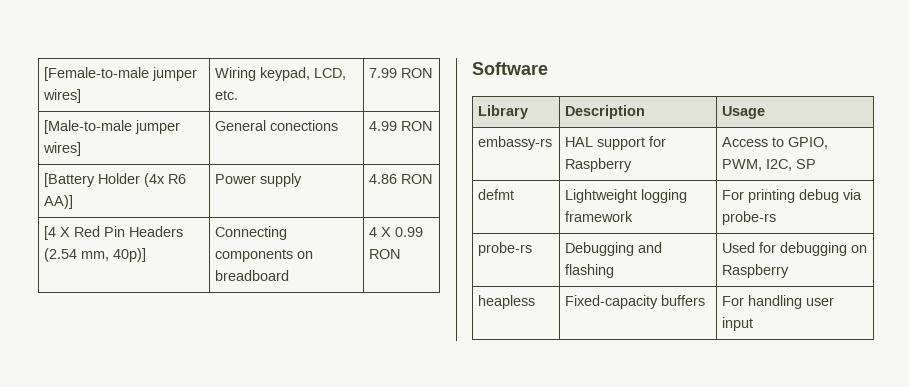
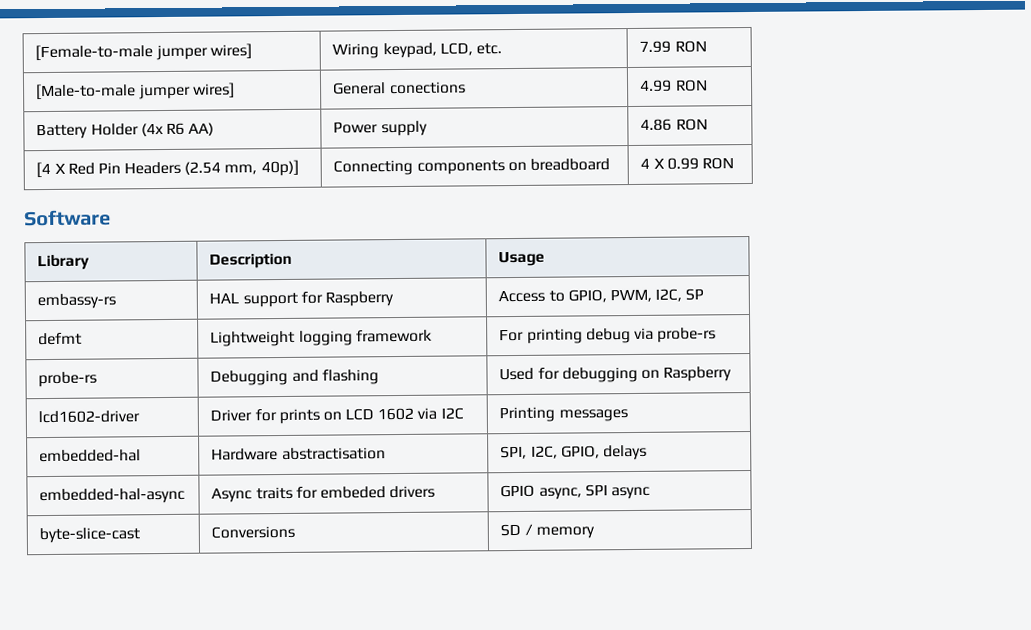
- [Battery Holder (4x R6 AA)] | Power supply | 4.86 RON
+ Battery Holder (4x R6 AA) | Power supply | 4.86 RON
- heapless | Fixed-capacity buffers | For handling user input
+ lcd1602-driver | Driver for prints on LCD 1602 via I2C | Printing messages
+ embedded-hal | Hardware abstractisation | SPI, I2C, GPIO, delays
+ embedded-hal-async | Async traits for embeded drivers | GPIO async, SPI async
+ byte-slice-cast | Conversions | SD / memory

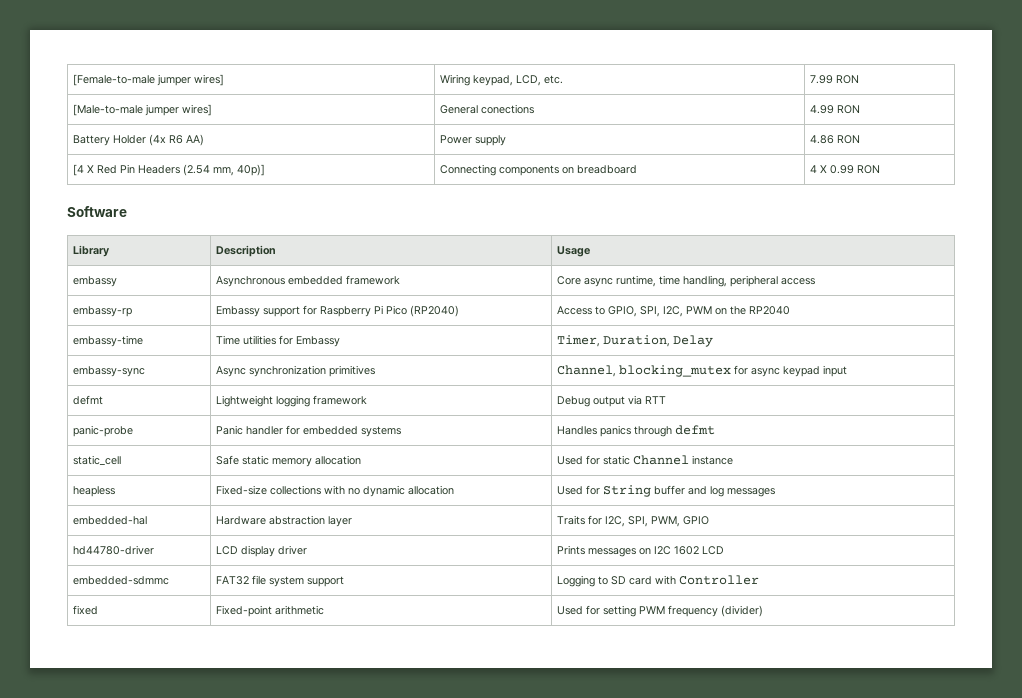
- embassy-rs | HAL support for Raspberry | Access to GPIO, PWM, I2C, SP
- defmt | Lightweight logging framework | For printing debug via probe-rs
- probe-rs | Debugging and flashing | Used for debugging on Raspberry
- lcd1602-driver | Driver for prints on LCD 1602 via I2C | Printing messages
- embedded-hal | Hardware abstractisation | SPI, I2C, GPIO, delays
- embedded-hal-async | Async traits for embeded drivers | GPIO async, SPI async
- byte-slice-cast | Conversions | SD / memory
+ embassy | Asynchronous embedded framework | Core async runtime, time handling, peripheral access
+ embassy-rp | Embassy support for Raspberry Pi Pico (RP2040) | Access to GPIO, SPI, I2C, PWM on the RP2040
+ embassy-time | Time utilities for Embassy | Timer, Duration, Delay
+ embassy-sync | Async synchronization primitives | Channel, blocking_mutex for async keypad input
+ defmt | Lightweight logging framework | Debug output via RTT
+ panic-probe | Panic handler for embedded systems | Handles panics through defmt
+ static_cell | Safe static memory allocation | Used for static Channel instance
+ heapless | Fixed-size collections with no dynamic allocation | Used for String buffer and log messages
+ embedded-hal | Hardware abstraction layer | Traits for I2C, SPI, PWM, GPIO
+ hd44780-driver | LCD display driver | Prints messages on I2C 1602 LCD
+ embedded-sdmmc | FAT32 file system support | Logging to SD card with Controller
+ fixed | Fixed-point arithmetic | Used for setting PWM frequency (divider)

